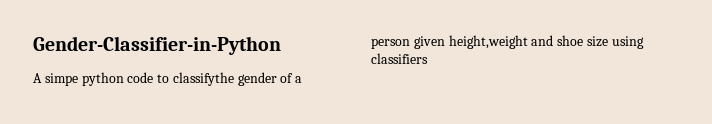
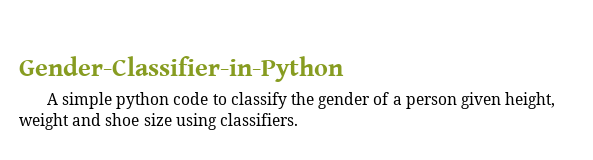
- A simpe python code to classifythe gender of a person given height,weight and shoe size using classifiers
+ A simple python code to classify the gender of a person given height, weight and shoe size using classifiers.

